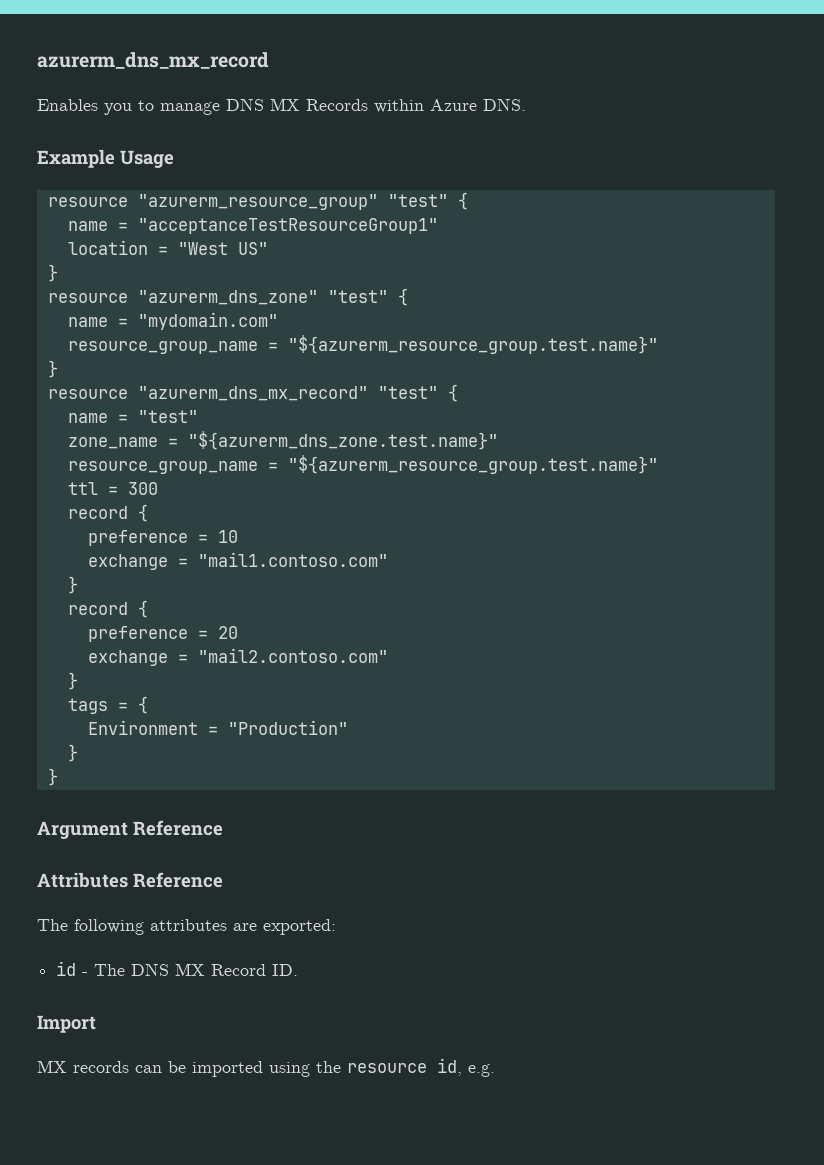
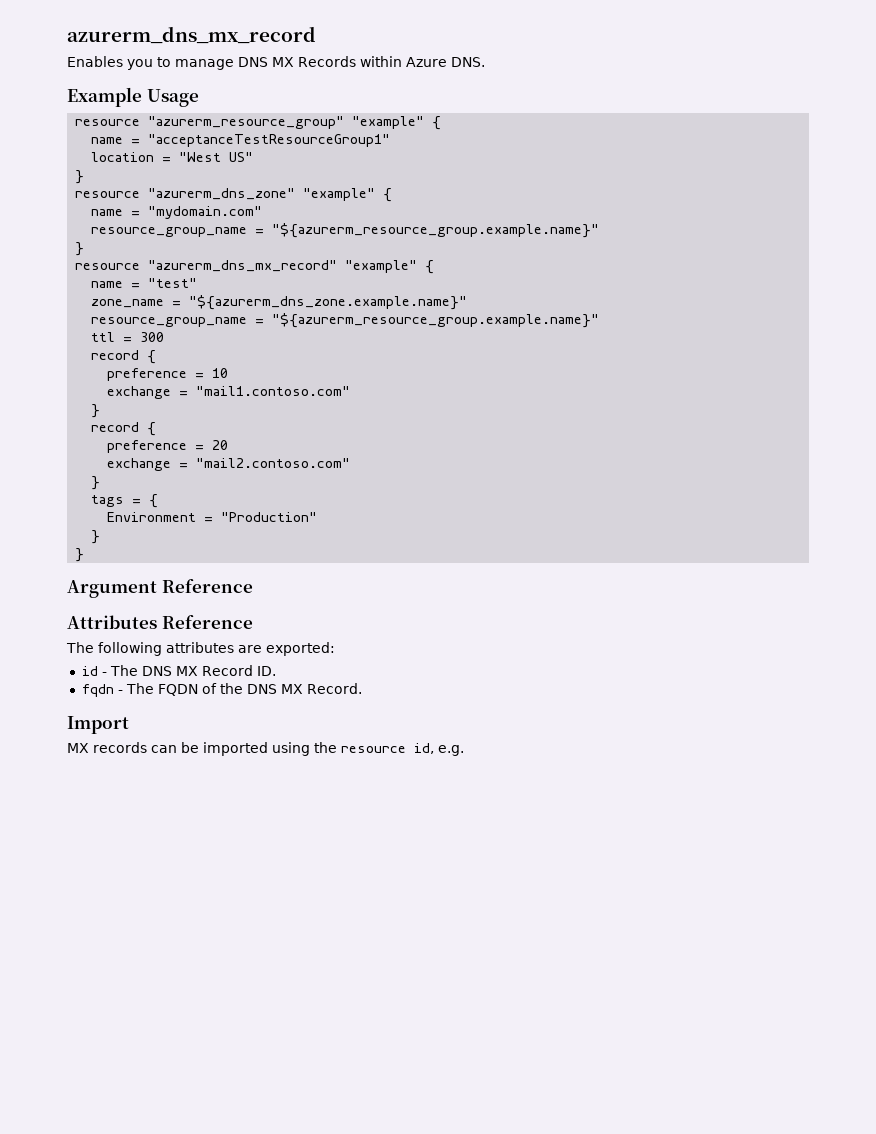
- resource "azurerm_resource_group" "test" {
+ resource "azurerm_resource_group" "example" {
- resource "azurerm_dns_zone" "test" {
+ resource "azurerm_dns_zone" "example" {
  name = "mydomain.com"
- resource_group_name = "${azurerm_resource_group.test.name}"
+ resource_group_name = "${azurerm_resource_group.example.name}"
- resource "azurerm_dns_mx_record" "test" {
+ resource "azurerm_dns_mx_record" "example" {
- zone_name = "${azurerm_dns_zone.test.name}"
- resource_group_name = "${azurerm_resource_group.test.name}"
+ zone_name = "${azurerm_dns_zone.example.name}"
+ resource_group_name = "${azurerm_resource_group.example.name}"
+ fqdn - The FQDN of the DNS MX Record.

